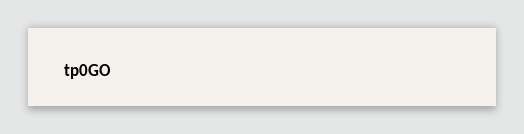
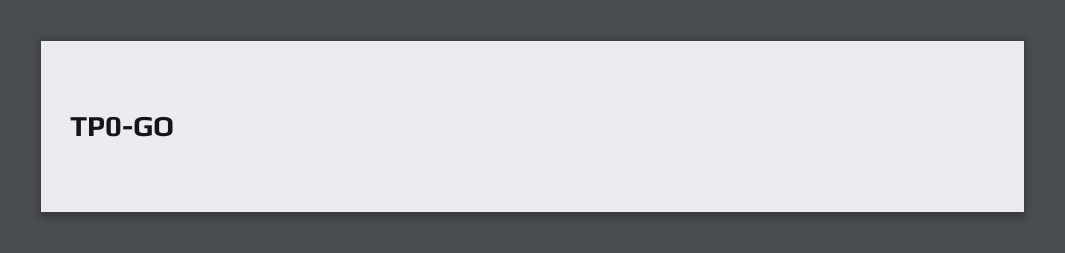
- tp0GO
+ TP0-GO

